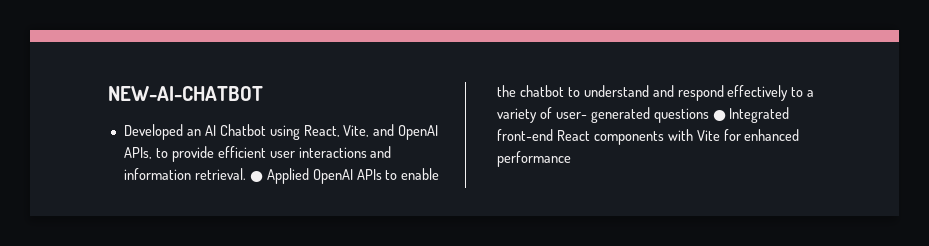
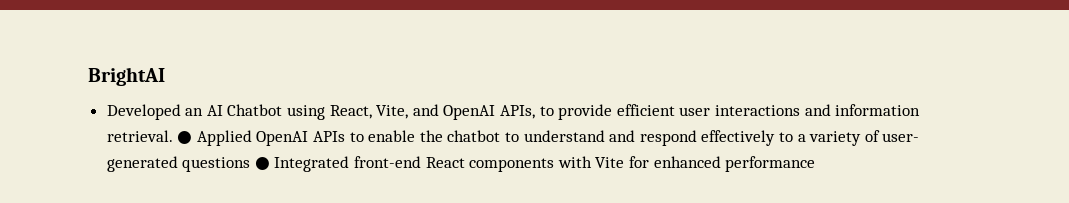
- NEW-AI-CHATBOT
+ BrightAI

